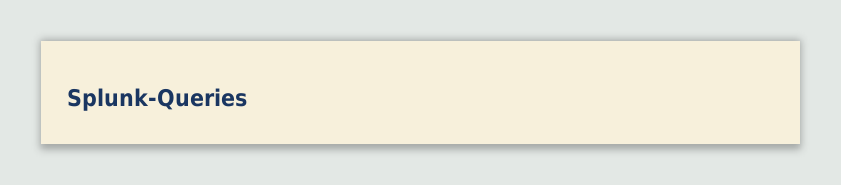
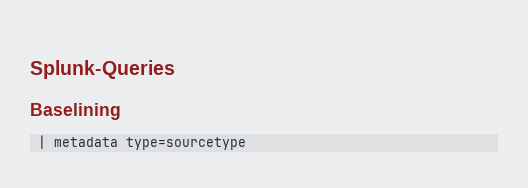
+ Baselining
+ | metadata type=sourcetype

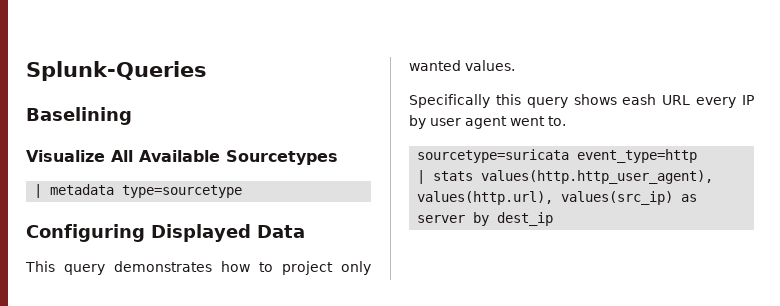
+ Visualize All Available Sourcetypes
+ Configuring Displayed Data
+ This query demonstrates how to project only wanted values.
+ Specifically this query shows eash URL every IP by user agent went to.
+ sourcetype=suricata event_type=http
+ | stats values(http.http_user_agent), values(http.url), values(src_ip) as server by dest_ip

